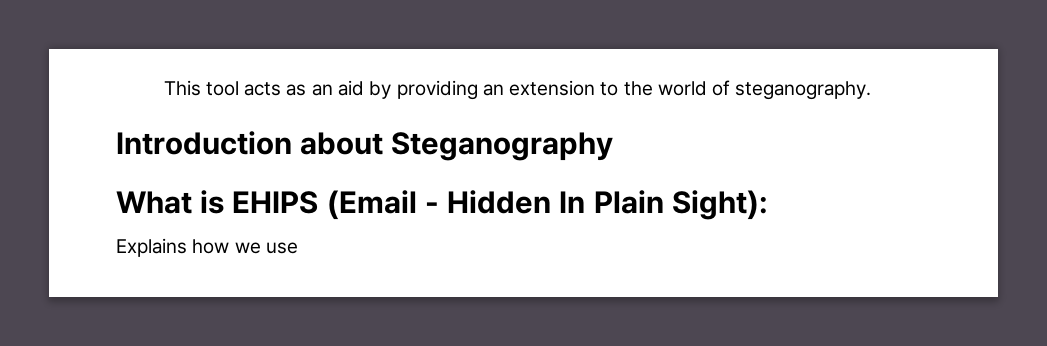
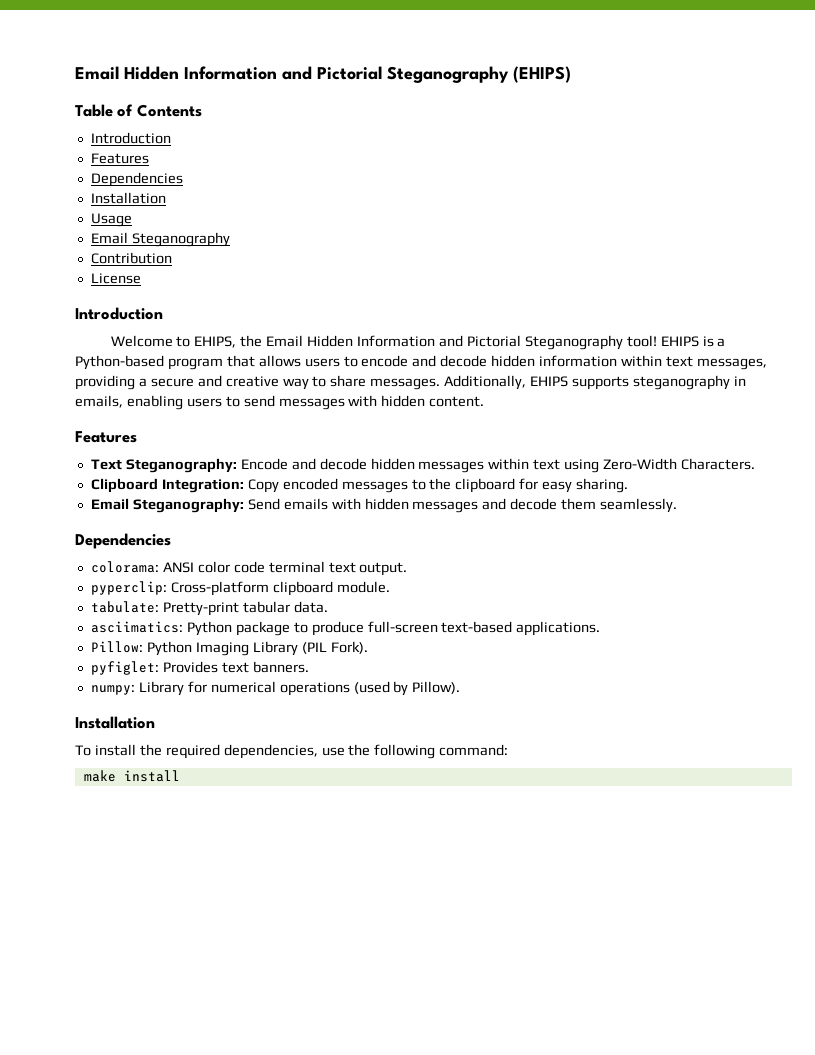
- This tool acts as an aid by providing an extension to the world of steganography.
- Introduction about Steganography
- What is EHIPS (Email - Hidden In Plain Sight):
- Explains how we use
+ Email Hidden Information and Pictorial Steganography (EHIPS)
+ Table of Contents
+ Introduction
+ Features
+ Dependencies
+ Installation
+ Usage
+ Email Steganography
+ Contribution
+ License
+ Introduction
+ Welcome to EHIPS, the Email Hidden Information and Pictorial Steganography tool! EHIPS is a Python-based program that allows users to encode and decode hidden information within text messages, providing a secure and creative way to share messages. Additionally, EHIPS supports steganography in emails, enabling users to send messages with hidden content.
+ Features
+ Text Steganography: Encode and decode hidden messages within text using Zero-Width Characters.
+ Clipboard Integration: Copy encoded messages to the clipboard for easy sharing.
+ Email Steganography: Send emails with hidden messages and decode them seamlessly.
+ Dependencies
+ colorama: ANSI color code terminal text output.
+ pyperclip: Cross-platform clipboard module.
+ tabulate: Pretty-print tabular data.
+ asciimatics: Python package to produce full-screen text-based applications.
+ Pillow: Python Imaging Library (PIL Fork).
+ pyfiglet: Provides text banners.
+ numpy: Library for numerical operations (used by Pillow).
+ Installation
+ To install the required dependencies, use the following command:
+ make install

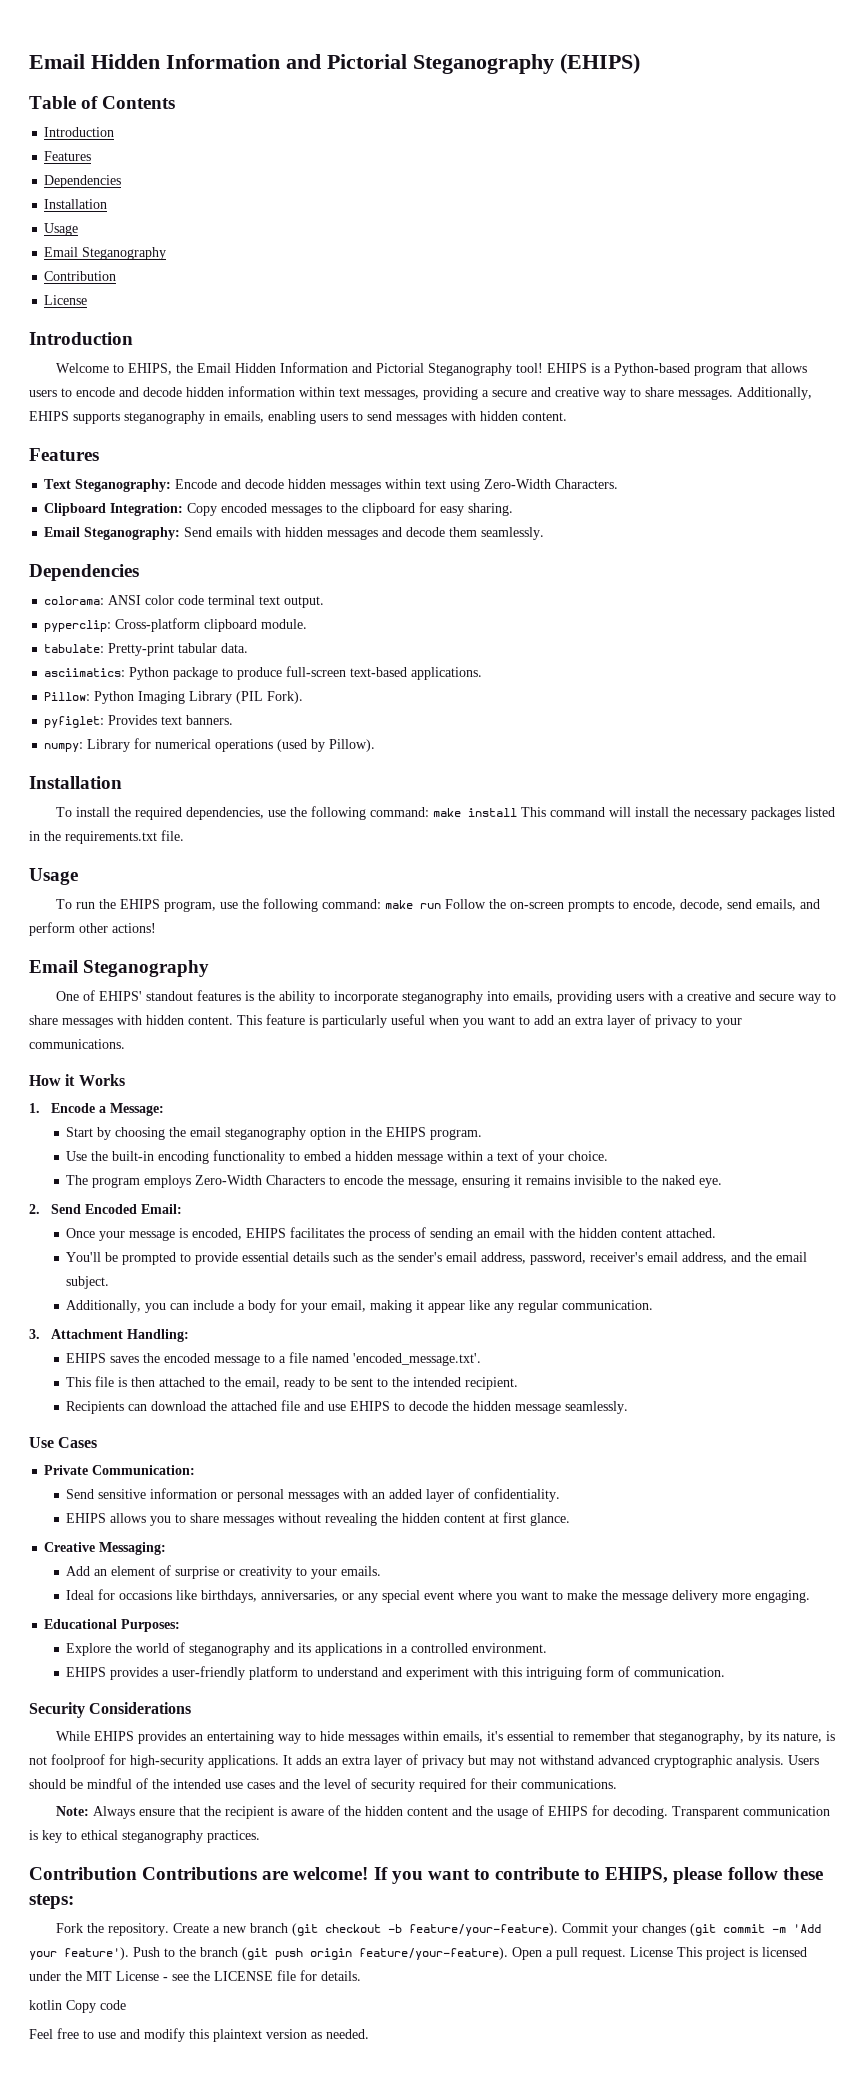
- To install the required dependencies, use the following command:
- make install
+ To install the required dependencies, use the following command: make install This command will install the necessary packages listed in the requirements.txt file.
+ Usage
+ To run the EHIPS program, use the following command: make run Follow the on-screen prompts to encode, decode, send emails, and perform other actions!
+ Email Steganography
+ One of EHIPS' standout features is the ability to incorporate steganography into emails, providing users with a creative and secure way to share messages with hidden content. This feature is particularly useful when you want to add an extra layer of privacy to your communications.
+ How it Works
+ 1. Encode a Message:
+ Start by choosing the email steganography option in the EHIPS program.
+ Use the built-in encoding functionality to embed a hidden message within a text of your choice.
+ The program employs Zero-Width Characters to encode the message, ensuring it remains invisible to the naked eye.
+ 2. Send Encoded Email:
+ Once your message is encoded, EHIPS facilitates the process of sending an email with the hidden content attached.
+ You'll be prompted to provide essential details such as the sender's email address, password, receiver's email address, and the email subject.
+ Additionally, you can include a body for your email, making it appear like any regular communication.
+ 3. Attachment Handling:
+ EHIPS saves the encoded message to a file named 'encoded_message.txt'.
+ This file is then attached to the email, ready to be sent to the intended recipient.
+ Recipients can download the attached file and use EHIPS to decode the hidden message seamlessly.
+ Use Cases
+ Private Communication:
+ Send sensitive information or personal messages with an added layer of confidentiality.
+ EHIPS allows you to share messages without revealing the hidden content at first glance.
+ Creative Messaging:
+ Add an element of surprise or creativity to your emails.
+ Ideal for occasions like birthdays, anniversaries, or any special event where you want to make the message delivery more engaging.
+ Educational Purposes:
+ Explore the world of steganography and its applications in a controlled environment.
+ EHIPS provides a user-friendly platform to understand and experiment with this intriguing form of communication.
+ Security Considerations
+ While EHIPS provides an entertaining way to hide messages within emails, it's essential to remember that steganography, by its nature, is not foolproof for high-security applications. It adds an extra layer of privacy but may not withstand advanced cryptographic analysis. Users should be mindful of the intended use cases and the level of security required for their communications.
+ Note: Always ensure that the recipient is aware of the hidden content and the usage of EHIPS for decoding. Transparent communication is key to ethical steganography practices.
+ Contribution Contributions are welcome! If you want to contribute to EHIPS, please follow these steps:
+ Fork the repository. Create a new branch (git checkout -b feature/your-feature). Commit your changes (git commit -m 'Add your feature'). Push to the branch (git push origin feature/your-feature). Open a pull request. License This project is licensed under the MIT License - see the LICENSE file for details.
+ kotlin Copy code
+ Feel free to use and modify this plaintext version as needed.

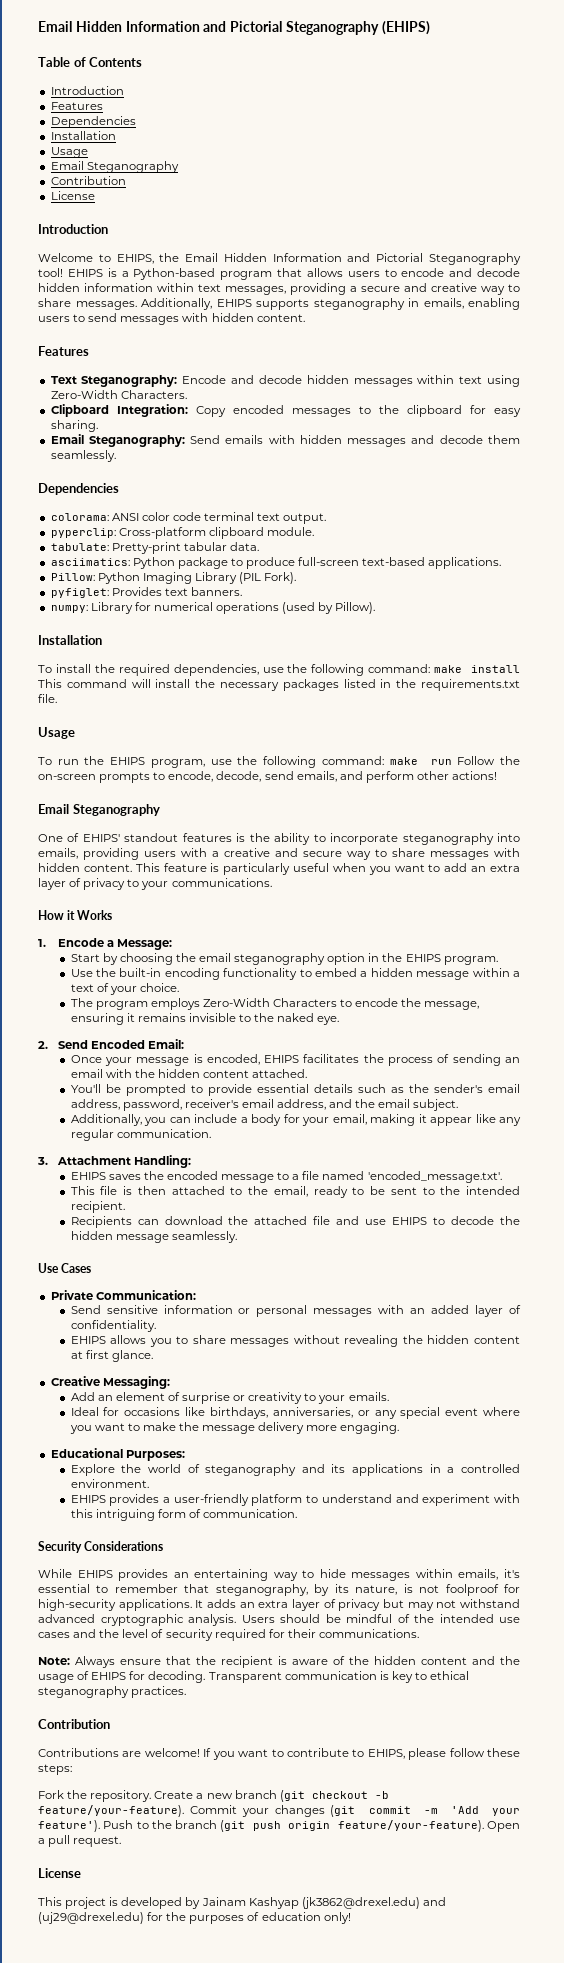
  Transparent communication is key to ethical steganography practices.
- Contribution Contributions are welcome!
+ Contribution
+ Contributions are welcome!
- Open a pull request. License This project is licensed under the MIT License - see the LICENSE file for details.
- kotlin Copy code
- Feel free to use and modify this plaintext version as needed.
+ Open a pull request.
+ License
+ This project is developed by Jainam Kashyap (jk3862@drexel.edu) and (uj29@drexel.edu) for the purposes of education only!

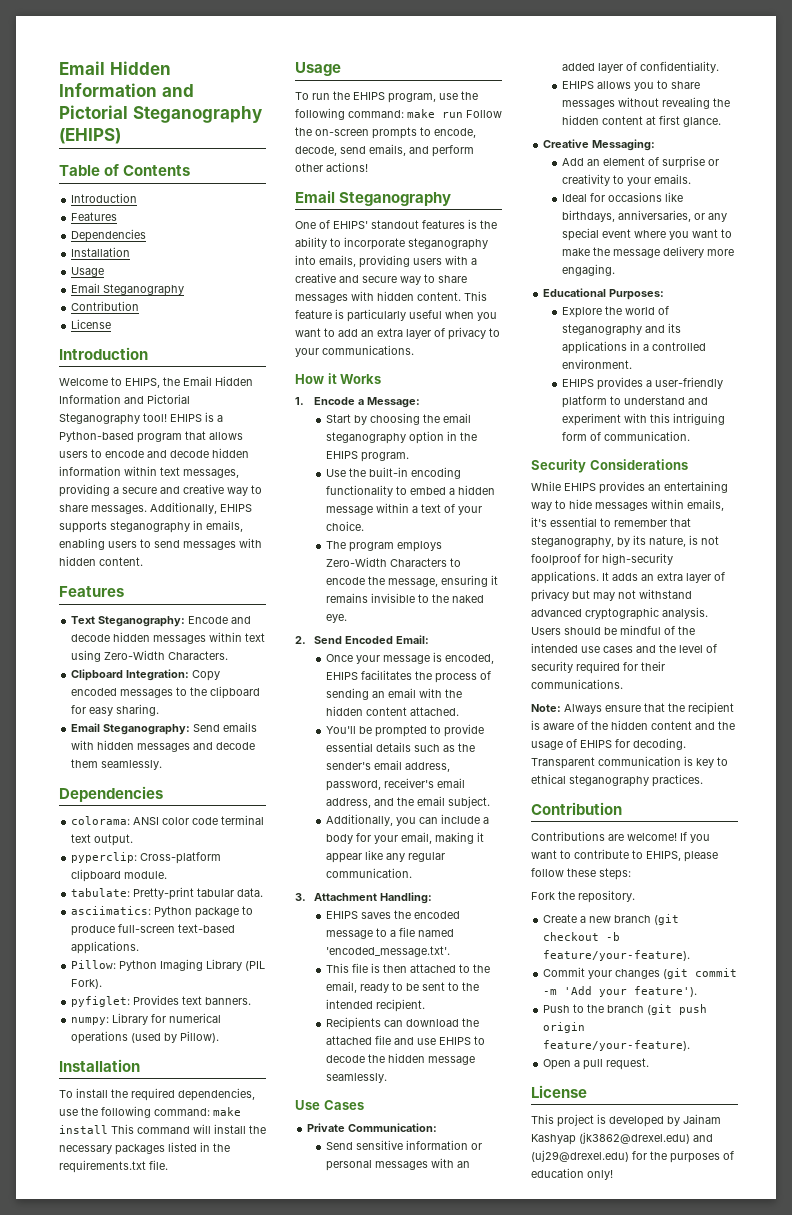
- Fork the repository. Create a new branch (git checkout -b feature/your-feature). Commit your changes (git commit -m 'Add your feature'). Push to the branch (git push origin feature/your-feature). Open a pull request.
+ Fork the repository.
+ Create a new branch (git checkout -b feature/your-feature).
+ Commit your changes (git commit -m 'Add your feature').
+ Push to the branch (git push origin feature/your-feature).
+ Open a pull request.

